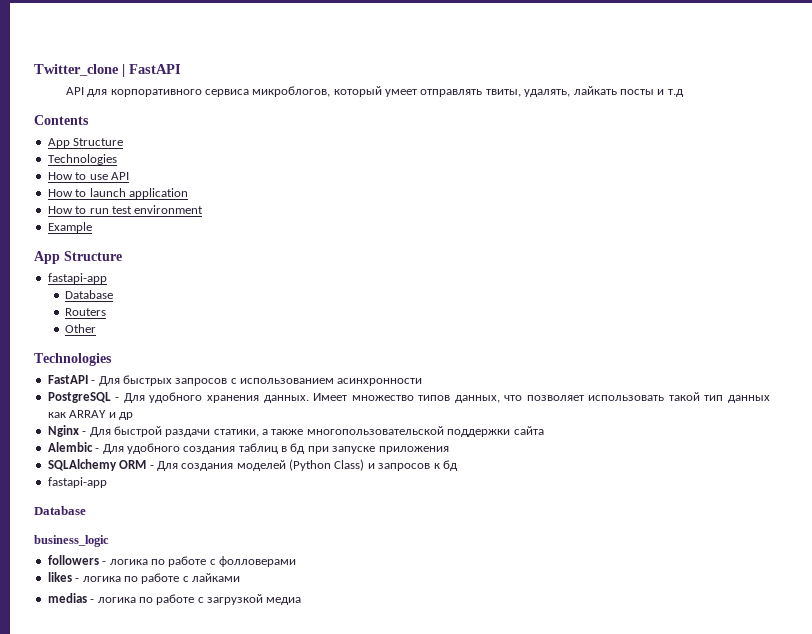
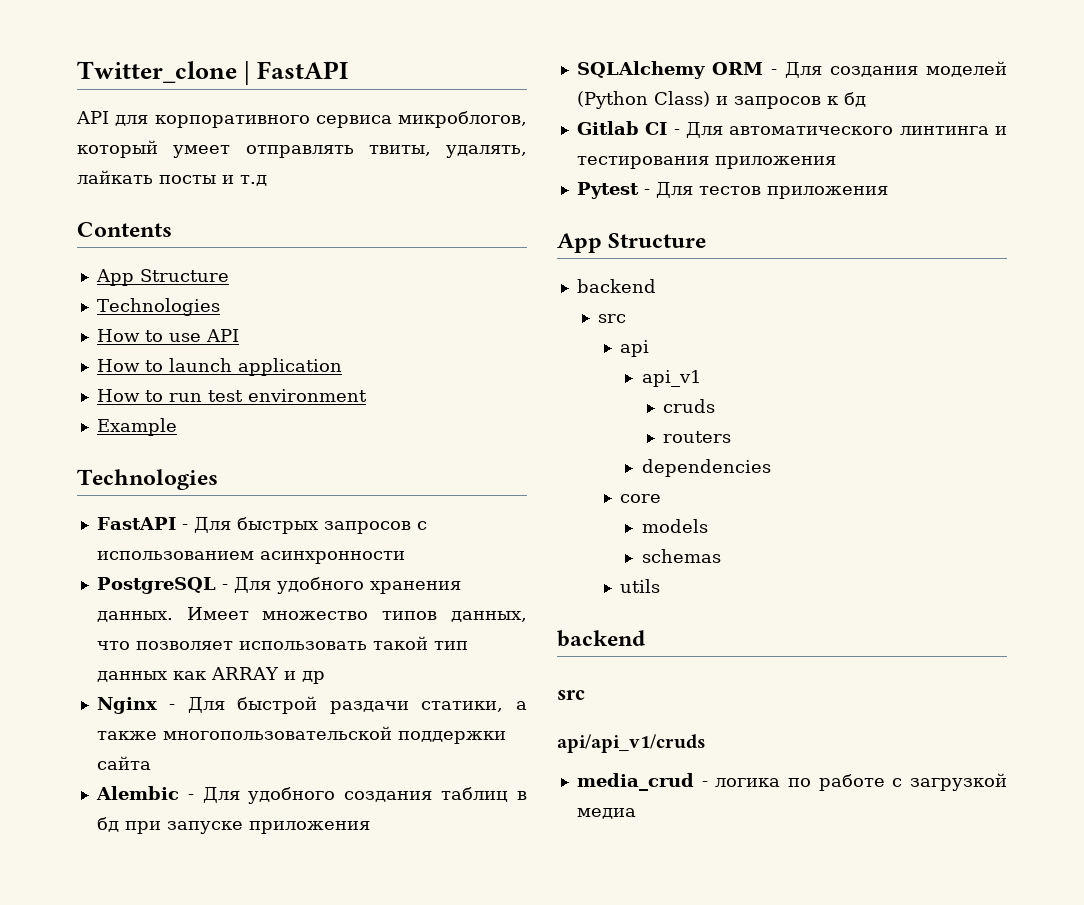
  Example
- App Structure
- fastapi-app
- Database
- Routers
- Other
  SQLAlchemy ORM - Для создания моделей (Python Class) и запросов к бд
- fastapi-app
- Database
- business_logic
- followers - логика по работе с фолловерами
- likes - логика по работе с лайками
- medias - логика по работе с загрузкой медиа
+ Gitlab CI - Для автоматического линтинга и тестирования приложения
+ Pytest - Для тестов приложения
+ App Structure
+ backend
+ src
+ api
+ api_v1
+ cruds
+ routers
+ dependencies
+ core
+ models
+ schemas
+ utils
+ backend
+ src
+ api/api_v1/cruds
+ media_crud - логика по работе с загрузкой медиа

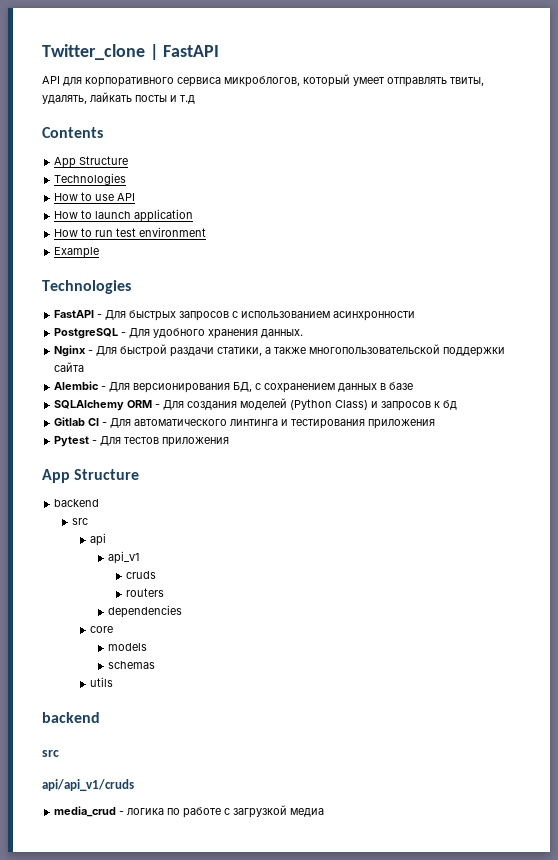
- Имеет множество типов данных, что позволяет использовать такой тип данных как ARRAY и др
- Alembic - Для удобного создания таблиц в бд при запуске приложения
+ Alembic - Для версионирования БД, с сохранением данных в базе

